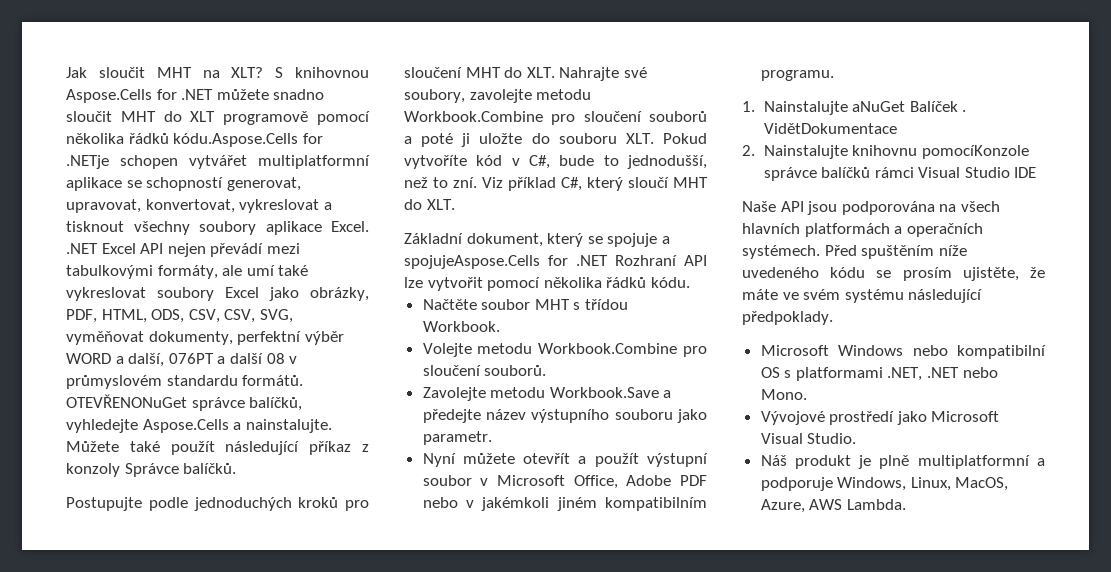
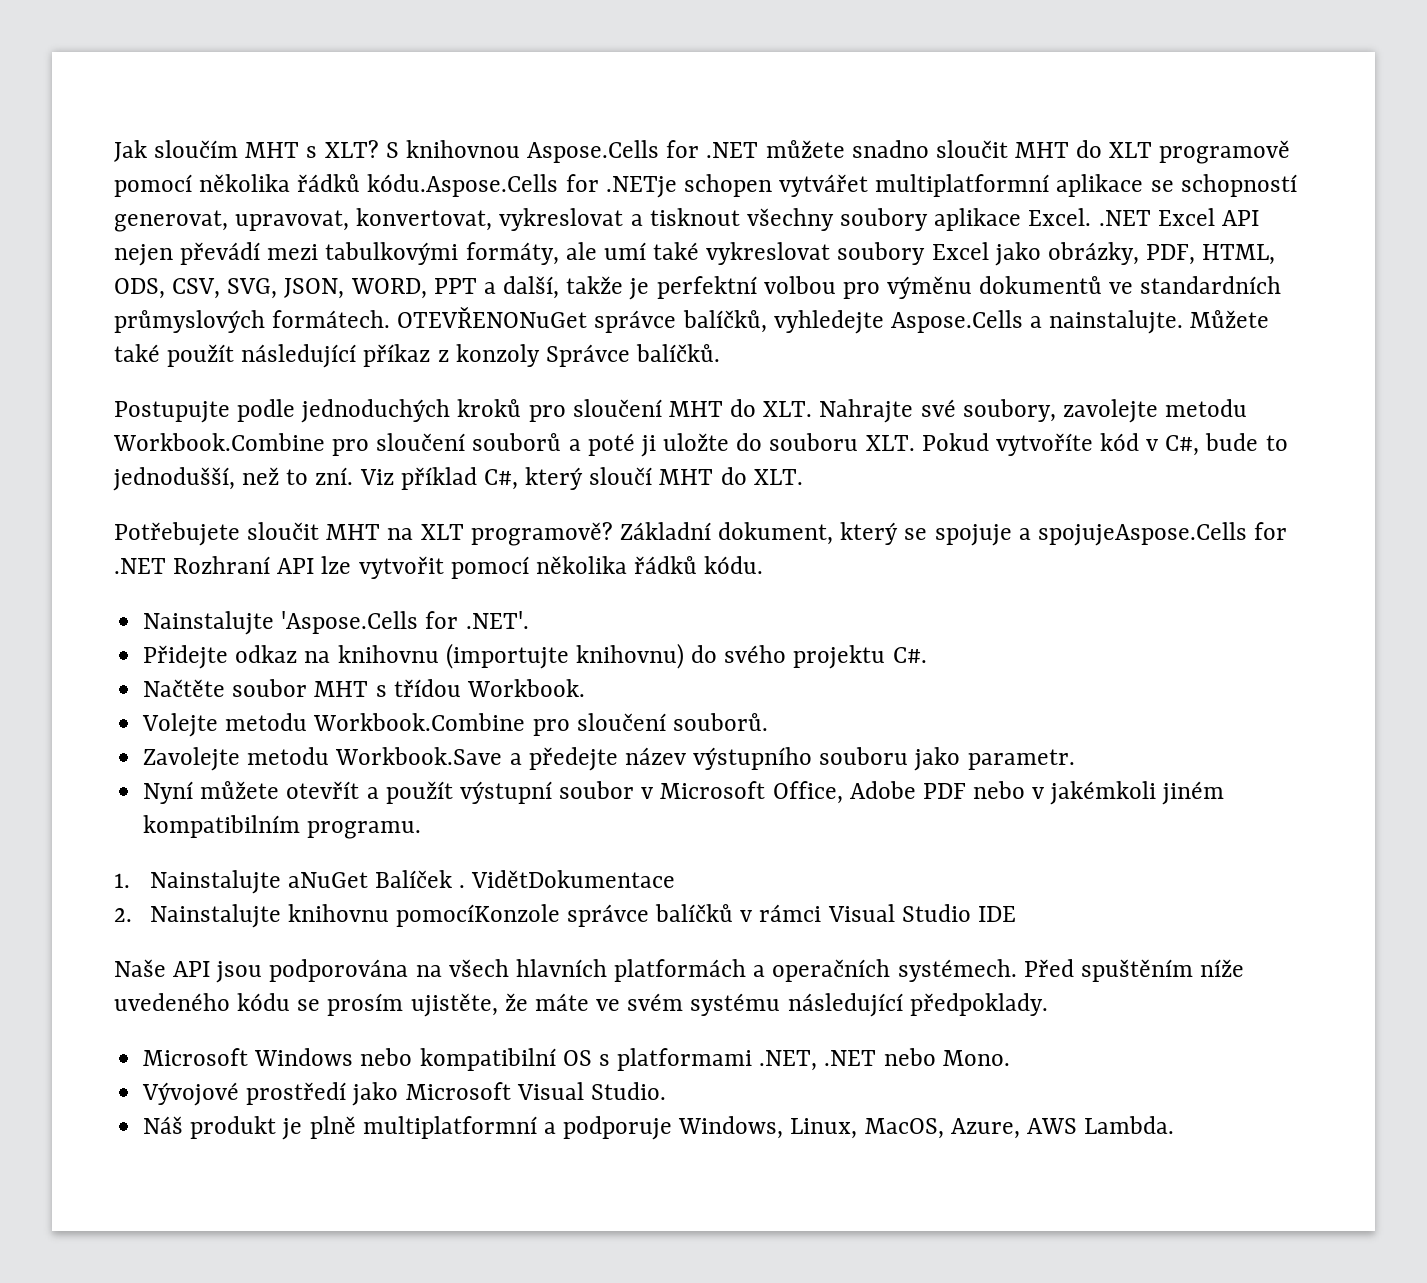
- Jak sloučit MHT na XLT?
+ Jak sloučím MHT s XLT?
- S knihovnou Aspose.Cells for .NET můžete snadno sloučit MHT do XLT programově pomocí několika řádků kódu.Aspose.Cells for .NETje schopen vytvářet multiplatformní aplikace se schopností generovat, upravovat, konvertovat, vykreslovat a tisknout všechny soubory aplikace Excel. .NET Excel API nejen převádí mezi tabulkovými formáty, ale umí také vykreslovat soubory Excel jako obrázky, PDF, HTML, ODS, CSV, CSV, SVG, vyměňovat dokumenty, perfektní výběr WORD a další, 076PT a další 08 v průmyslovém standardu formátů.
+ S knihovnou Aspose.Cells for .NET můžete snadno sloučit MHT do XLT programově pomocí několika řádků kódu.Aspose.Cells for .NETje schopen vytvářet multiplatformní aplikace se schopností generovat, upravovat, konvertovat, vykreslovat a tisknout všechny soubory aplikace Excel. .NET Excel API nejen převádí mezi tabulkovými formáty, ale umí také vykreslovat soubory Excel jako obrázky, PDF, HTML, ODS, CSV, SVG, JSON, WORD, PPT a další, takže je perfektní volbou pro výměnu dokumentů ve standardních průmyslových formátech.
+ Potřebujete sloučit MHT na XLT programově?
+ Nainstalujte 'Aspose.Cells for .NET'.
+ Přidejte odkaz na knihovnu (importujte knihovnu) do svého projektu C#.
- 2. Nainstalujte knihovnu pomocíKonzole správce balíčků rámci Visual Studio IDE
+ 2. Nainstalujte knihovnu pomocíKonzole správce balíčků v rámci Visual Studio IDE

